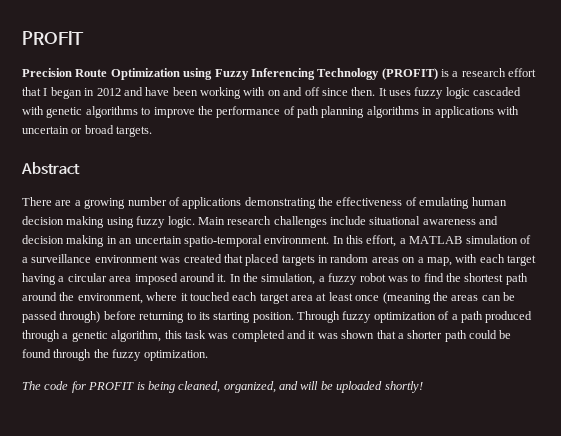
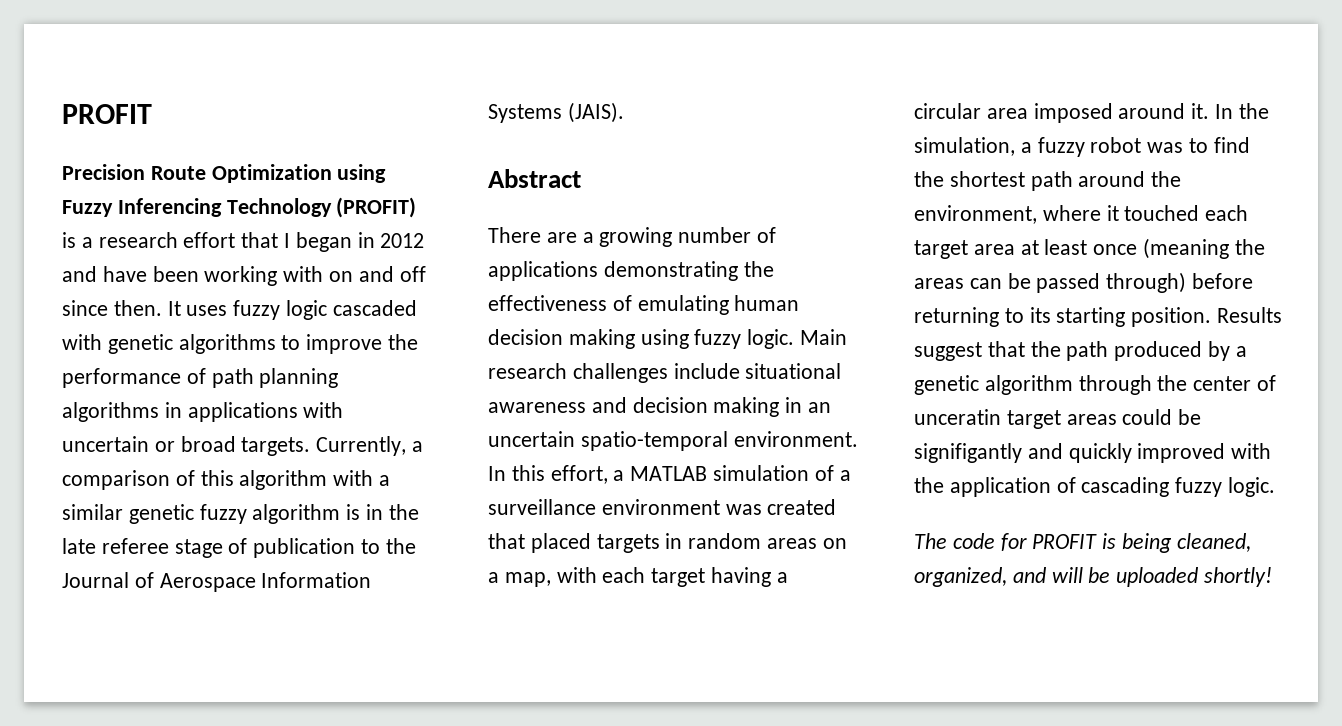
+ Currently, a comparison of this algorithm with a similar genetic fuzzy algorithm is in the late referee stage of publication to the Journal of Aerospace Information Systems (JAIS).
- Through fuzzy optimization of a path produced through a genetic algorithm, this task was completed and it was shown that a shorter path could be found through the fuzzy optimization.
+ Results suggest that the path produced by a genetic algorithm through the center of unceratin target areas could be signifigantly and quickly improved with the application of cascading fuzzy logic.

